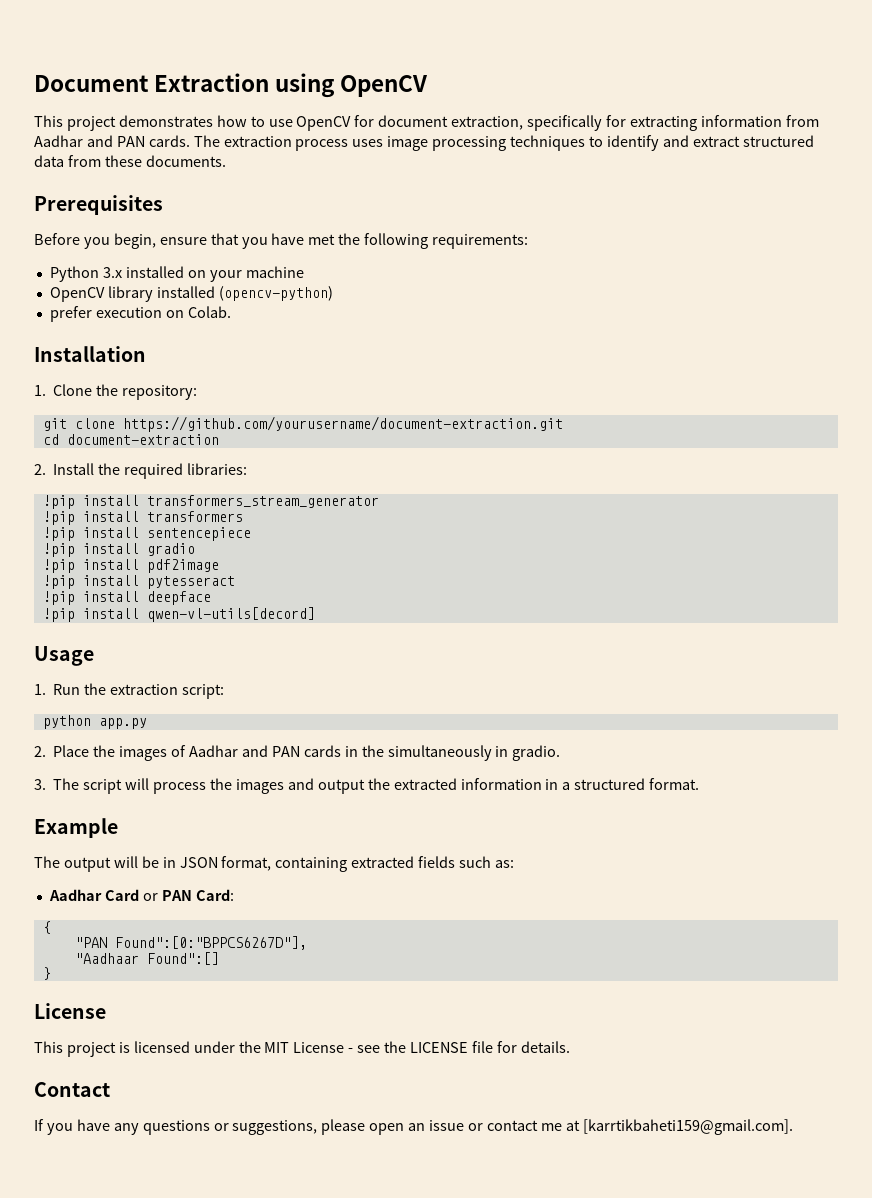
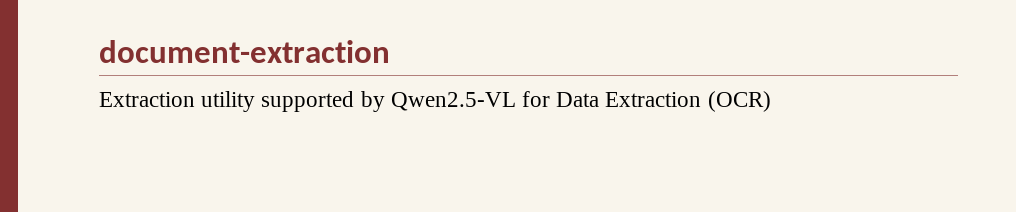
- Document Extraction using OpenCV
- This project demonstrates how to use OpenCV for document extraction, specifically for extracting information from Aadhar and PAN cards. The extraction process uses image processing techniques to identify and extract structured data from these documents.
- Prerequisites
- Before you begin, ensure that you have met the following requirements:
- Python 3.x installed on your machine
- OpenCV library installed (opencv-python)
- prefer execution on Colab.
- Installation
- 1. Clone the repository:
- git clone https://github.com/yourusername/document-extraction.git
- cd document-extraction
- 2. Install the required libraries:
- !pip install transformers_stream_generator
- !pip install transformers
- !pip install sentencepiece
- !pip install gradio
- !pip install pdf2image
- !pip install pytesseract
- !pip install deepface
- !pip install qwen-vl-utils[decord]
- Usage
- 1. Run the extraction script:
- python app.py
- 2. Place the images of Aadhar and PAN cards in the simultaneously in gradio.
- 3. The script will process the images and output the extracted information in a structured format.
- Example
- The output will be in JSON format, containing extracted fields such as:
- Aadhar Card or PAN Card:
- {
- "PAN Found":[0:"BPPCS6267D"],
- "Aadhaar Found":[]
- }
- License
- This project is licensed under the MIT License - see the LICENSE file for details.
- Contact
- If you have any questions or suggestions, please open an issue or contact me at [karrtikbaheti159@gmail.com].
+ document-extraction
+ Extraction utility supported by Qwen2.5-VL for Data Extraction (OCR)

